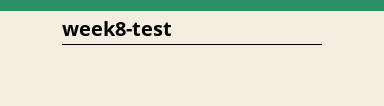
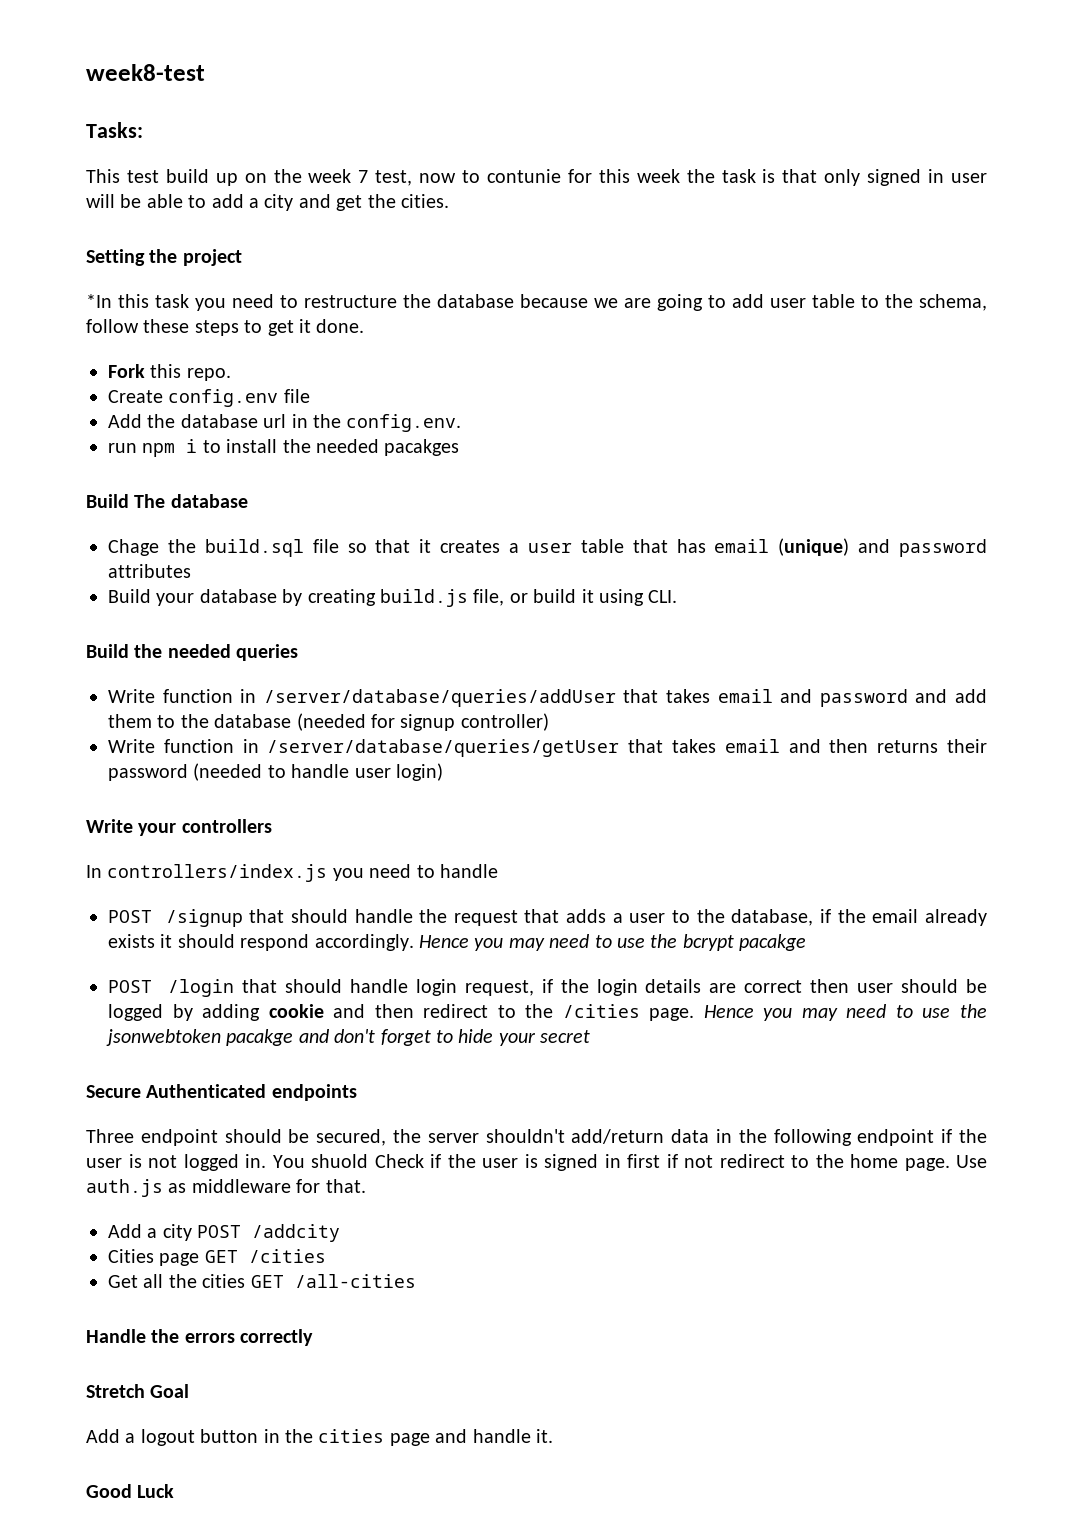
+ Tasks:
+ This test build up on the week 7 test, now to contunie for this week the task is that only signed in user will be able to add a city and get the cities.
+ Setting the project
+ *In this task you need to restructure the database because we are going to add user table to the schema, follow these steps to get it done.
+ Fork this repo.
+ Create config.env file
+ Add the database url in the config.env.
+ run npm i to install the needed pacakges
+ Build The database
+ Chage the build.sql file so that it creates a user table that has email (unique) and password attributes
+ Build your database by creating build.js file, or build it using CLI.
+ Build the needed queries
+ Write function in /server/database/queries/addUser that takes email and password and add them to the database (needed for signup controller)
+ Write function in /server/database/queries/getUser that takes email and then returns their password (needed to handle user login)
+ Write your controllers
+ In controllers/index.js you need to handle
+ POST /signup that should handle the request that adds a user to the database, if the email already exists it should respond accordingly. Hence you may need to use the bcrypt pacakge
+ POST /login that should handle login request, if the login details are correct then user should be logged by adding cookie and then redirect to the /cities page. Hence you may need to use the jsonwebtoken pacakge and don't forget to hide your secret
+ Secure Authenticated endpoints
+ Three endpoint should be secured, the server shouldn't add/return data in the following endpoint if the user is not logged in. You shuold Check if the user is signed in first if not redirect to the home page. Use auth.js as middleware for that.
+ Add a city POST /addcity
+ Cities page GET /cities
+ Get all the cities GET /all-cities
+ Handle the errors correctly
+ Stretch Goal
+ Add a logout button in the cities page and handle it.
+ Good Luck

